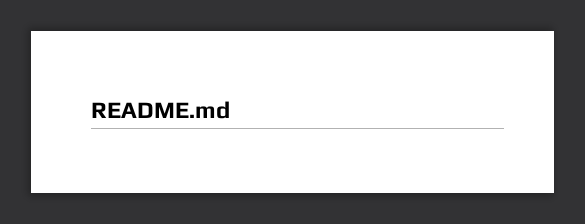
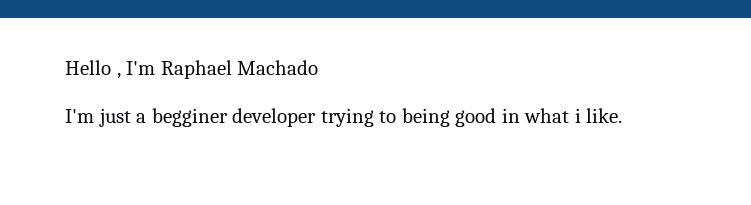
- README.md
+ Hello , I'm Raphael Machado
+ I'm just a begginer developer trying to being good in what i like.

